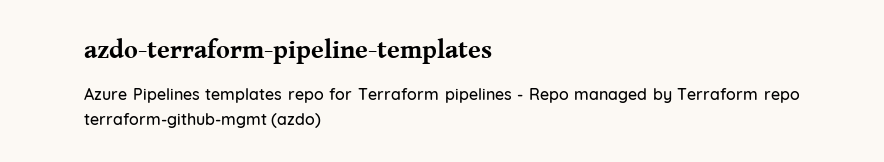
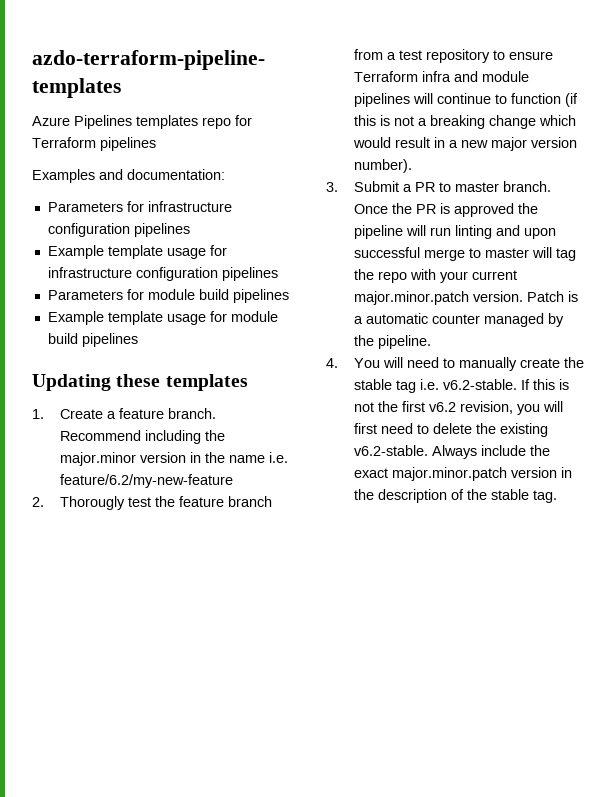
- Azure Pipelines templates repo for Terraform pipelines - Repo managed by Terraform repo terraform-github-mgmt (azdo)
+ Azure Pipelines templates repo for Terraform pipelines
+ Examples and documentation:
+ Parameters for infrastructure configuration pipelines
+ Example template usage for infrastructure configuration pipelines
+ Parameters for module build pipelines
+ Example template usage for module build pipelines
+ Updating these templates
+ 1. Create a feature branch. Recommend including the major.minor version in the name i.e. feature/6.2/my-new-feature
+ 2. Thorougly test the feature branch from a test repository to ensure Terraform infra and module pipelines will continue to function (if this is not a breaking change which would result in a new major version number).
+ 3. Submit a PR to master branch. Once the PR is approved the pipeline will run linting and upon successful merge to master will tag the repo with your current major.minor.patch version. Patch is a automatic counter managed by the pipeline.
+ 4. You will need to manually create the stable tag i.e. v6.2-stable. If this is not the first v6.2 revision, you will first need to delete the existing v6.2-stable. Always include the exact major.minor.patch version in the description of the stable tag.

